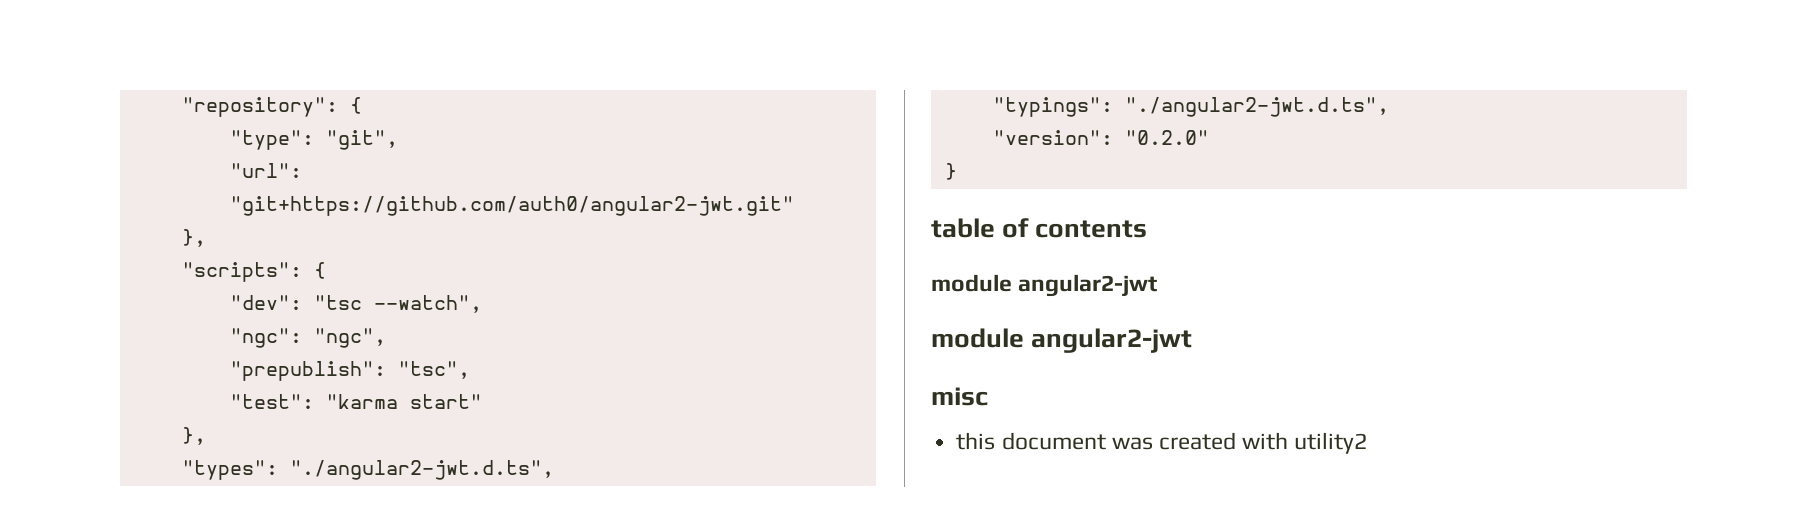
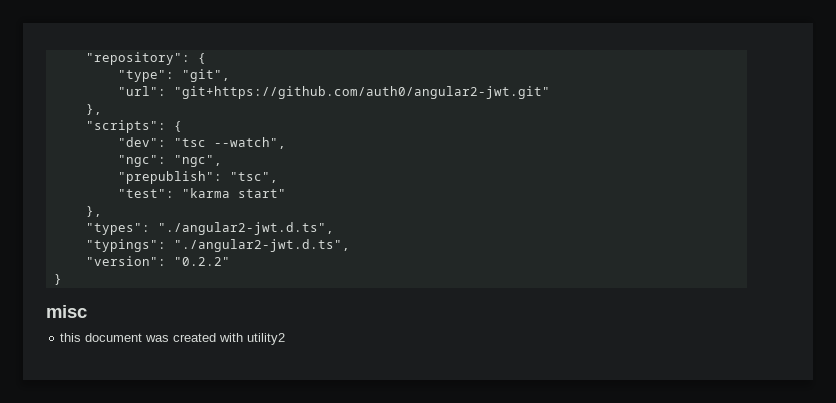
- "version": "0.2.0"
+ "version": "0.2.2"
- table of contents
- module angular2-jwt
- module angular2-jwt

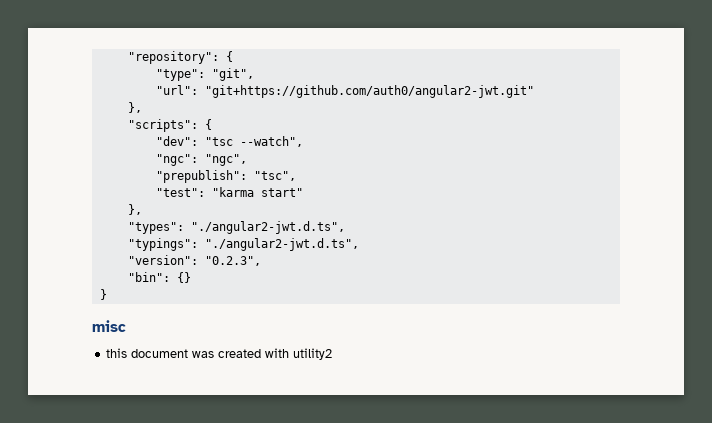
- "version": "0.2.2"
+ "version": "0.2.3",
+ "bin": {}

